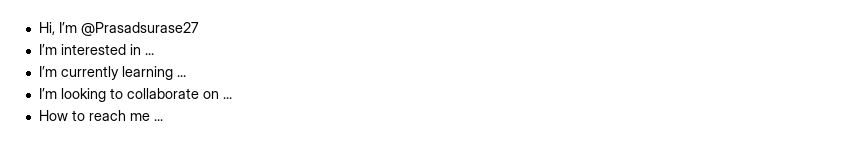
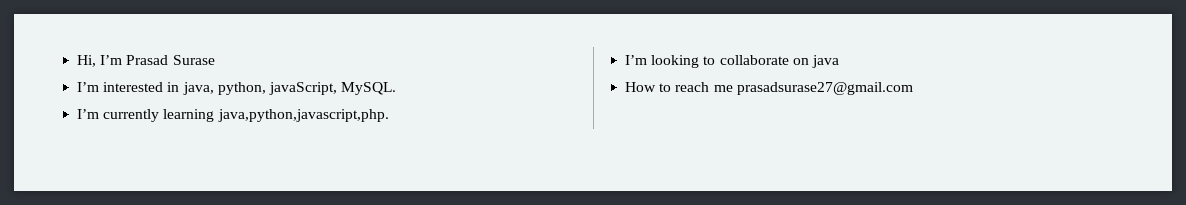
- Hi, I’m @Prasadsurase27
+ Hi, I’m Prasad Surase
- I’m interested in ...
+ I’m interested in java, python, javaScript, MySQL.
- I’m currently learning ...
+ I’m currently learning java,python,javascript,php.
- I’m looking to collaborate on ...
+ I’m looking to collaborate on java
- How to reach me ...
+ How to reach me prasadsurase27@gmail.com

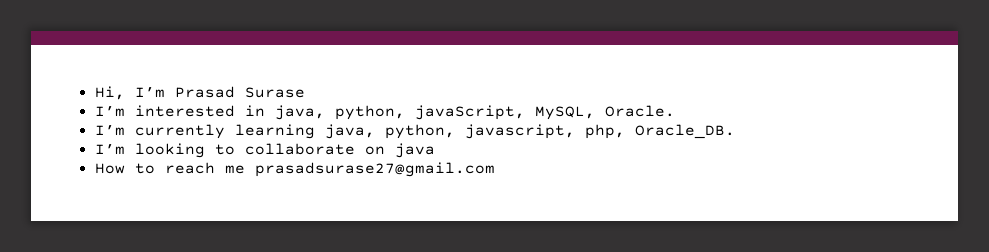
- I’m interested in java, python, javaScript, MySQL.
+ I’m interested in java, python, javaScript, MySQL, Oracle.
- I’m currently learning java,python,javascript,php.
+ I’m currently learning java, python, javascript, php, Oracle_DB.

